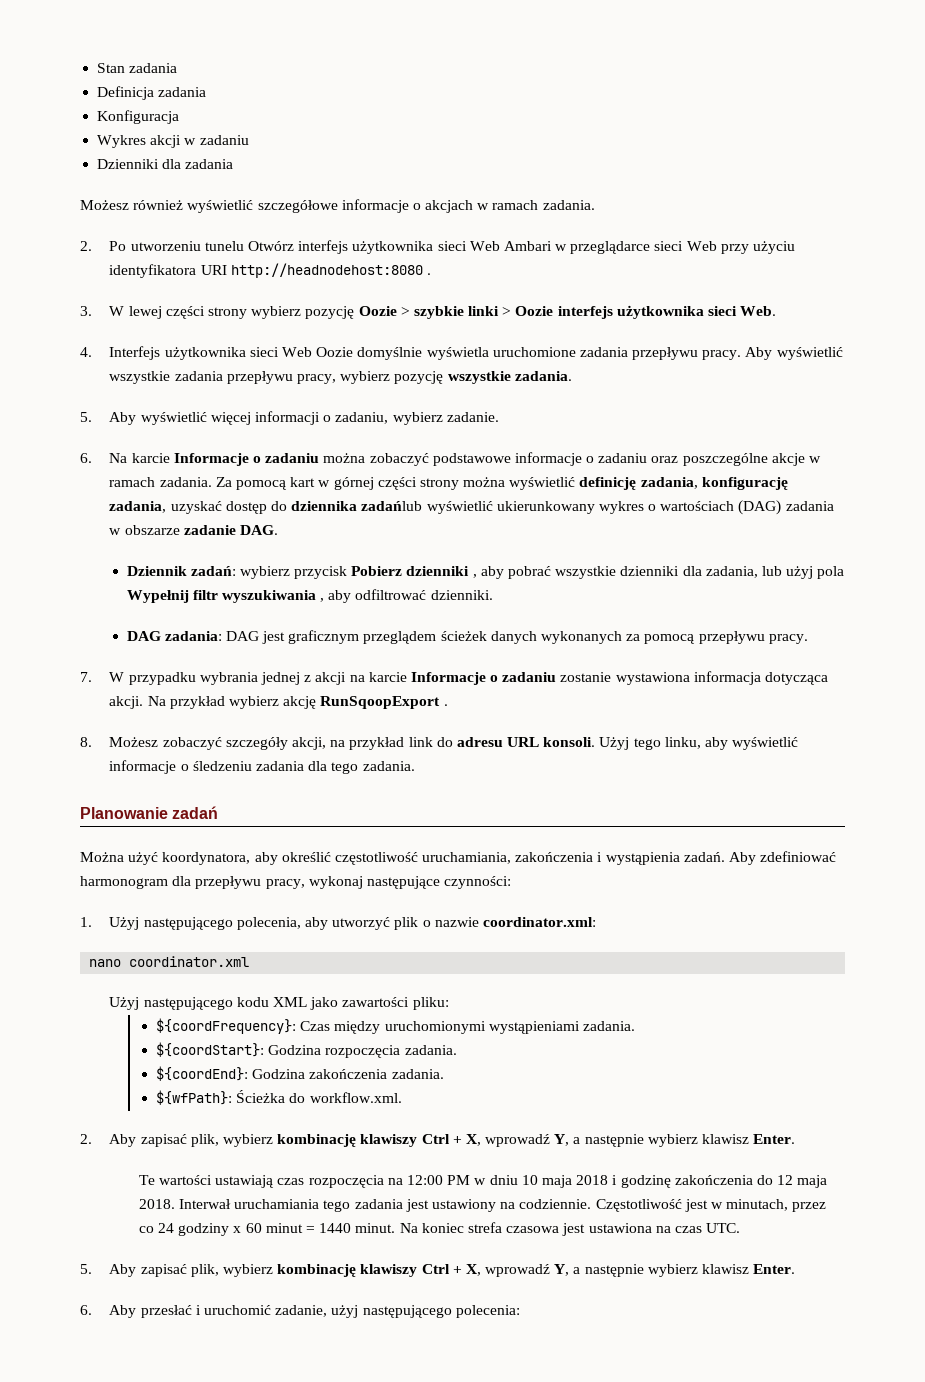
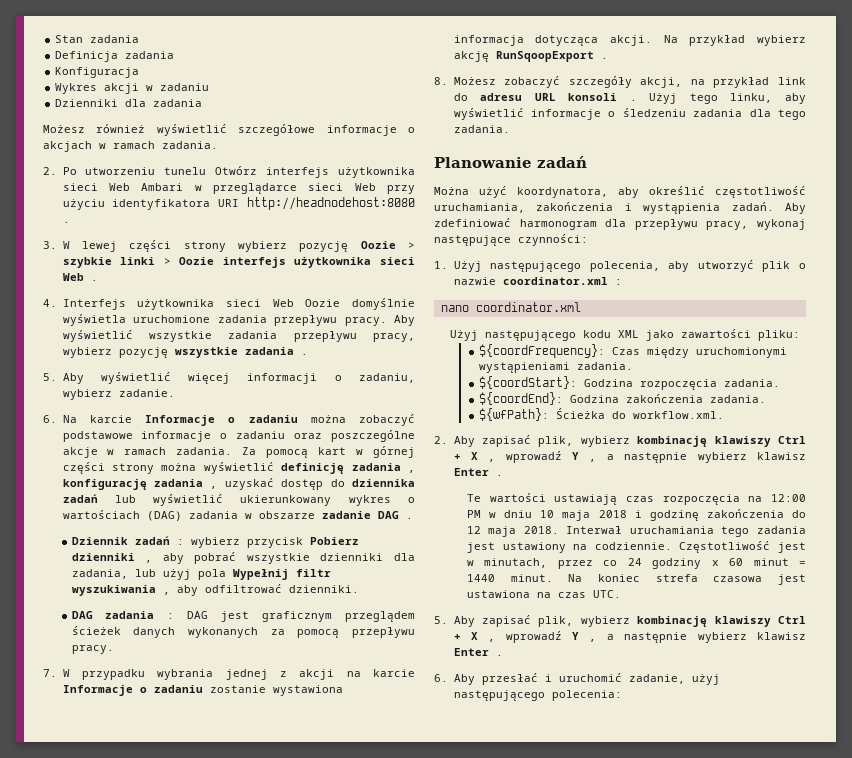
- 3. W lewej części strony wybierz pozycję Oozie > szybkie linki > Oozie interfejs użytkownika sieci Web.
+ 3. W lewej części strony wybierz pozycję Oozie > szybkie linki > Oozie interfejs użytkownika sieci Web .
- Aby wyświetlić wszystkie zadania przepływu pracy, wybierz pozycję wszystkie zadania.
+ Aby wyświetlić wszystkie zadania przepływu pracy, wybierz pozycję wszystkie zadania .
- Za pomocą kart w górnej części strony można wyświetlić definicję zadania, konfigurację zadania, uzyskać dostęp do dziennika zadańlub wyświetlić ukierunkowany wykres o wartościach (DAG) zadania w obszarze zadanie DAG.
+ Za pomocą kart w górnej części strony można wyświetlić definicję zadania , konfigurację zadania , uzyskać dostęp do dziennika zadań lub wyświetlić ukierunkowany wykres o wartościach (DAG) zadania w obszarze zadanie DAG .
- Dziennik zadań: wybierz przycisk Pobierz dzienniki , aby pobrać wszystkie dzienniki dla zadania, lub użyj pola Wypełnij filtr wyszukiwania , aby odfiltrować dzienniki.
+ Dziennik zadań : wybierz przycisk Pobierz dzienniki , aby pobrać wszystkie dzienniki dla zadania, lub użyj pola Wypełnij filtr wyszukiwania , aby odfiltrować dzienniki.
- DAG zadania: DAG jest graficznym przeglądem ścieżek danych wykonanych za pomocą przepływu pracy.
+ DAG zadania : DAG jest graficznym przeglądem ścieżek danych wykonanych za pomocą przepływu pracy.
- 8. Możesz zobaczyć szczegóły akcji, na przykład link do adresu URL konsoli.
+ 8. Możesz zobaczyć szczegóły akcji, na przykład link do adresu URL konsoli .
- 1. Użyj następującego polecenia, aby utworzyć plik o nazwie coordinator.xml:
+ 1. Użyj następującego polecenia, aby utworzyć plik o nazwie coordinator.xml :
- 2. Aby zapisać plik, wybierz kombinację klawiszy Ctrl + X, wprowadź Y, a następnie wybierz klawisz Enter.
+ 2. Aby zapisać plik, wybierz kombinację klawiszy Ctrl + X , wprowadź Y , a następnie wybierz klawisz Enter .
- 5. Aby zapisać plik, wybierz kombinację klawiszy Ctrl + X, wprowadź Y, a następnie wybierz klawisz Enter.
+ 5. Aby zapisać plik, wybierz kombinację klawiszy Ctrl + X , wprowadź Y , a następnie wybierz klawisz Enter .

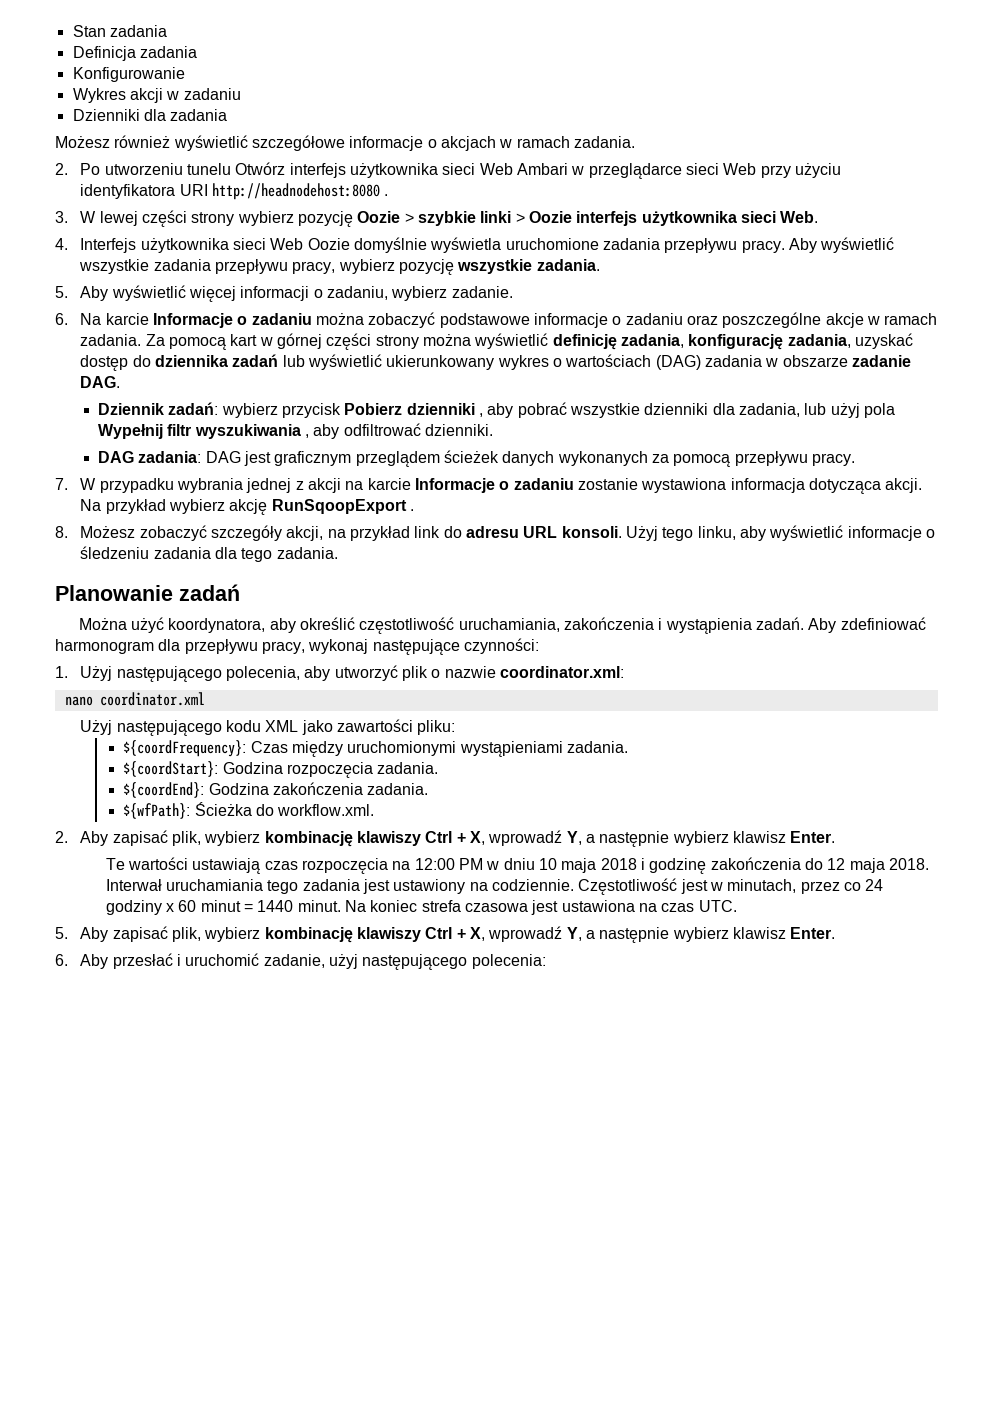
- Konfiguracja
+ Konfigurowanie
- 3. W lewej części strony wybierz pozycję Oozie > szybkie linki > Oozie interfejs użytkownika sieci Web .
+ 3. W lewej części strony wybierz pozycję Oozie > szybkie linki > Oozie interfejs użytkownika sieci Web.
- Aby wyświetlić wszystkie zadania przepływu pracy, wybierz pozycję wszystkie zadania .
+ Aby wyświetlić wszystkie zadania przepływu pracy, wybierz pozycję wszystkie zadania.
- Za pomocą kart w górnej części strony można wyświetlić definicję zadania , konfigurację zadania , uzyskać dostęp do dziennika zadań lub wyświetlić ukierunkowany wykres o wartościach (DAG) zadania w obszarze zadanie DAG .
+ Za pomocą kart w górnej części strony można wyświetlić definicję zadania, konfigurację zadania, uzyskać dostęp do dziennika zadań lub wyświetlić ukierunkowany wykres o wartościach (DAG) zadania w obszarze zadanie DAG.
- Dziennik zadań : wybierz przycisk Pobierz dzienniki , aby pobrać wszystkie dzienniki dla zadania, lub użyj pola Wypełnij filtr wyszukiwania , aby odfiltrować dzienniki.
+ Dziennik zadań: wybierz przycisk Pobierz dzienniki , aby pobrać wszystkie dzienniki dla zadania, lub użyj pola Wypełnij filtr wyszukiwania , aby odfiltrować dzienniki.
- DAG zadania : DAG jest graficznym przeglądem ścieżek danych wykonanych za pomocą przepływu pracy.
+ DAG zadania: DAG jest graficznym przeglądem ścieżek danych wykonanych za pomocą przepływu pracy.
- 8. Możesz zobaczyć szczegóły akcji, na przykład link do adresu URL konsoli .
+ 8. Możesz zobaczyć szczegóły akcji, na przykład link do adresu URL konsoli.
- 1. Użyj następującego polecenia, aby utworzyć plik o nazwie coordinator.xml :
+ 1. Użyj następującego polecenia, aby utworzyć plik o nazwie coordinator.xml:
- 2. Aby zapisać plik, wybierz kombinację klawiszy Ctrl + X , wprowadź Y , a następnie wybierz klawisz Enter .
+ 2. Aby zapisać plik, wybierz kombinację klawiszy Ctrl + X, wprowadź Y, a następnie wybierz klawisz Enter.
- 5. Aby zapisać plik, wybierz kombinację klawiszy Ctrl + X , wprowadź Y , a następnie wybierz klawisz Enter .
+ 5. Aby zapisać plik, wybierz kombinację klawiszy Ctrl + X, wprowadź Y, a następnie wybierz klawisz Enter.

